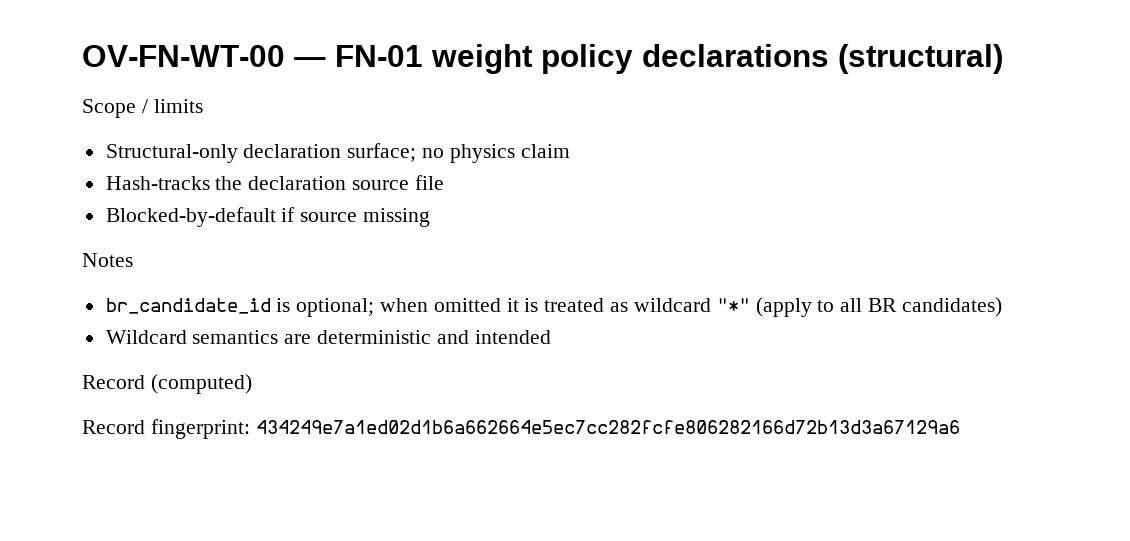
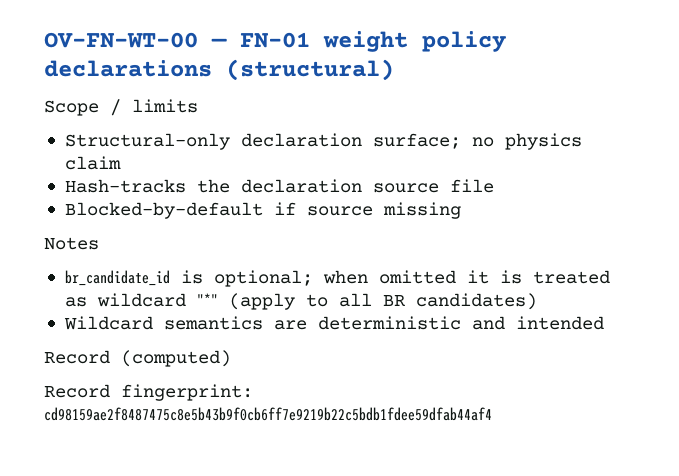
- Record fingerprint: 434249e7a1ed02d1b6a662664e5ec7cc282fcfe806282166d72b13d3a67129a6
+ Record fingerprint: cd98159ae2f8487475c8e5b43b9f0cb6ff7e9219b22c5bdb1fdee59dfab44af4

